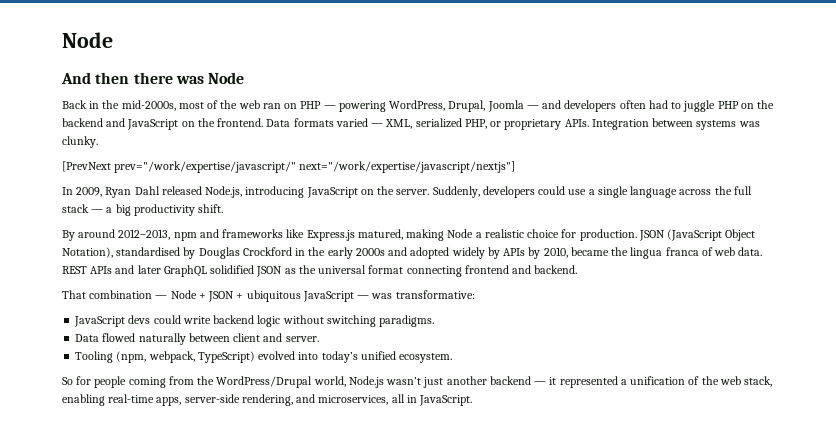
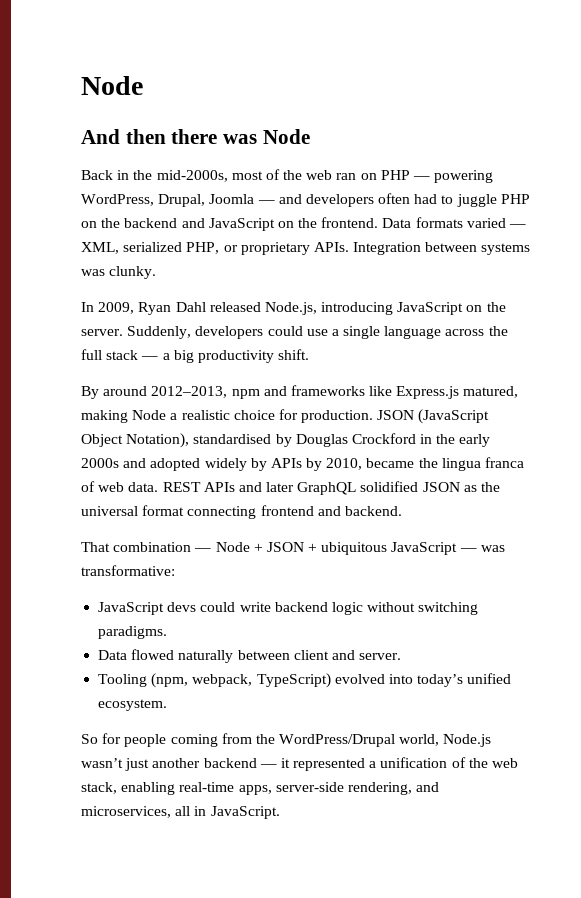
- [PrevNext prev="/work/expertise/javascript/" next="/work/expertise/javascript/nextjs"]

